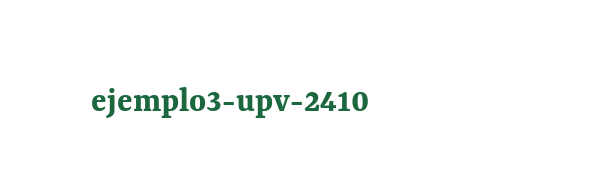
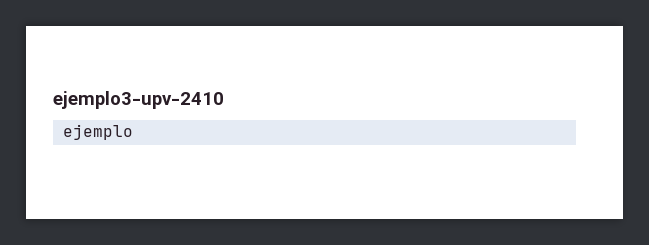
+ ejemplo

